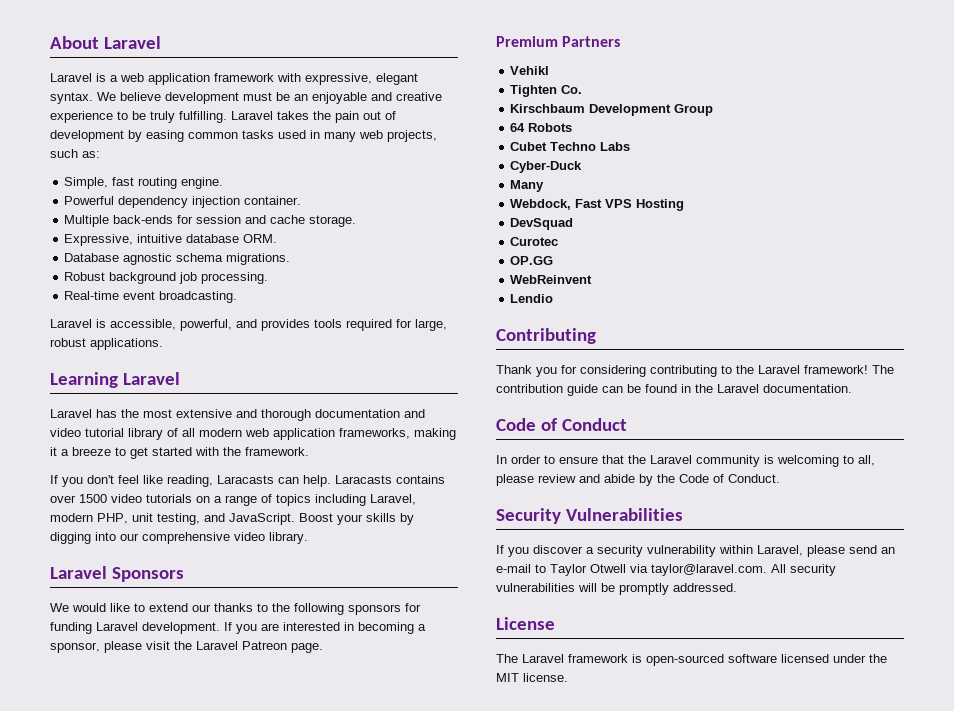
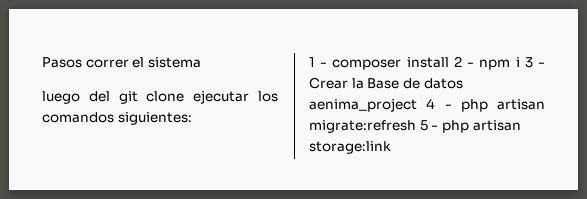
- About Laravel
- Laravel is a web application framework with expressive, elegant syntax. We believe development must be an enjoyable and creative experience to be truly fulfilling. Laravel takes the pain out of development by easing common tasks used in many web projects, such as:
- Simple, fast routing engine.
- Powerful dependency injection container.
- Multiple back-ends for session and cache storage.
- Expressive, intuitive database ORM.
- Database agnostic schema migrations.
- Robust background job processing.
- Real-time event broadcasting.
- Laravel is accessible, powerful, and provides tools required for large, robust applications.
- Learning Laravel
- Laravel has the most extensive and thorough documentation and video tutorial library of all modern web application frameworks, making it a breeze to get started with the framework.
- If you don't feel like reading, Laracasts can help. Laracasts contains over 1500 video tutorials on a range of topics including Laravel, modern PHP, unit testing, and JavaScript. Boost your skills by digging into our comprehensive video library.
- Laravel Sponsors
- We would like to extend our thanks to the following sponsors for funding Laravel development. If you are interested in becoming a sponsor, please visit the Laravel Patreon page.
- Premium Partners
- Vehikl
- Tighten Co.
- Kirschbaum Development Group
- 64 Robots
- Cubet Techno Labs
- Cyber-Duck
- Many
- Webdock, Fast VPS Hosting
- DevSquad
- Curotec
- OP.GG
- WebReinvent
- Lendio
- Contributing
- Thank you for considering contributing to the Laravel framework! The contribution guide can be found in the Laravel documentation.
- Code of Conduct
- In order to ensure that the Laravel community is welcoming to all, please review and abide by the Code of Conduct.
- Security Vulnerabilities
- If you discover a security vulnerability within Laravel, please send an e-mail to Taylor Otwell via taylor@laravel.com. All security vulnerabilities will be promptly addressed.
- License
- The Laravel framework is open-sourced software licensed under the MIT license.
+ Pasos correr el sistema
+ luego del git clone ejecutar los comandos siguientes:
+ 1 - composer install 2 - npm i 3 - Crear la Base de datos aenima_project 4 - php artisan migrate:refresh 5 - php artisan storage:link

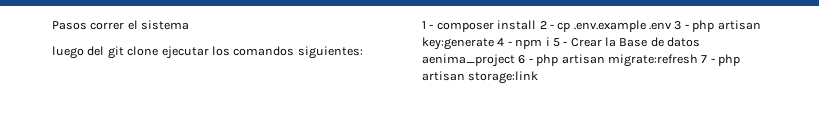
- 1 - composer install 2 - npm i 3 - Crear la Base de datos aenima_project 4 - php artisan migrate:refresh 5 - php artisan storage:link
+ 1 - composer install 2 - cp .env.example .env 3 - php artisan key:generate 4 - npm i 5 - Crear la Base de datos aenima_project 6 - php artisan migrate:refresh 7 - php artisan storage:link

